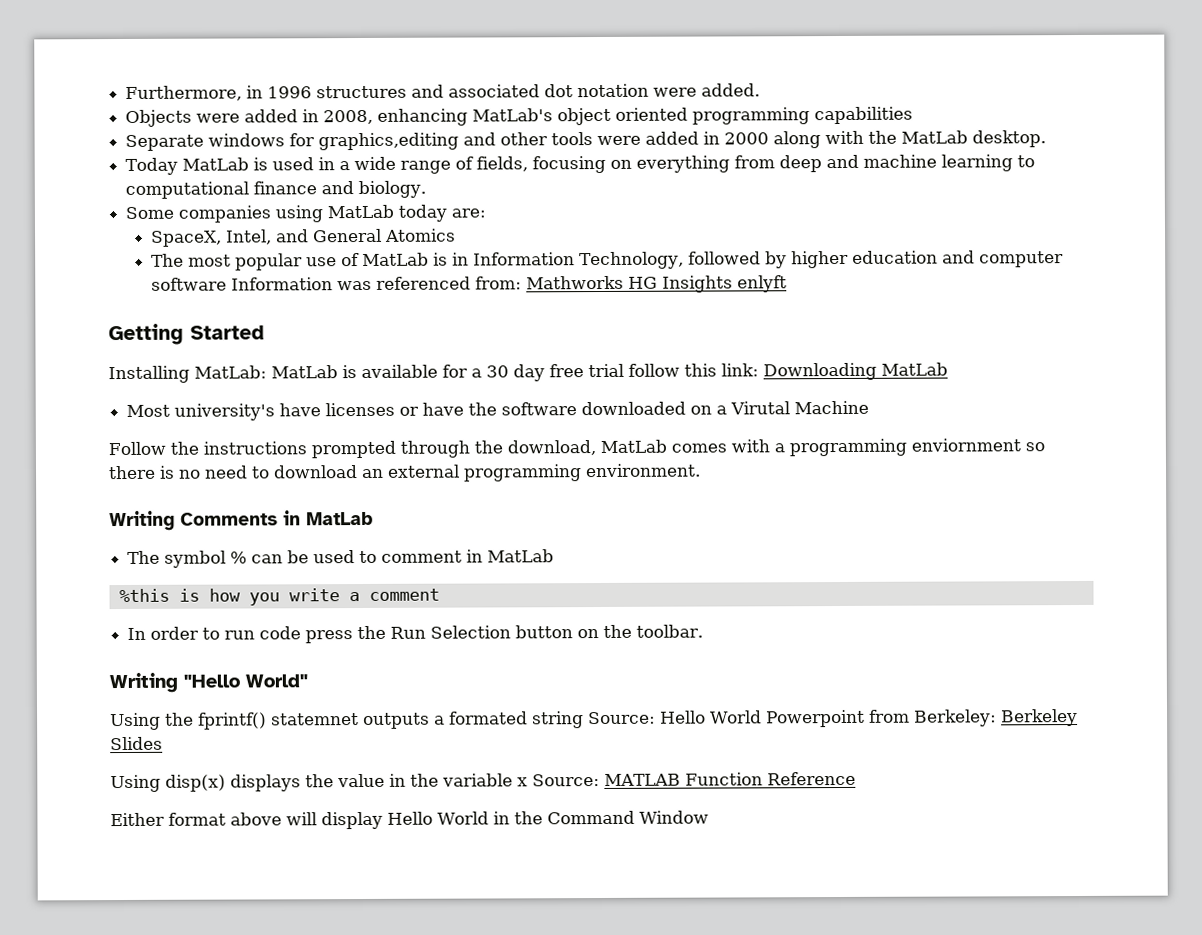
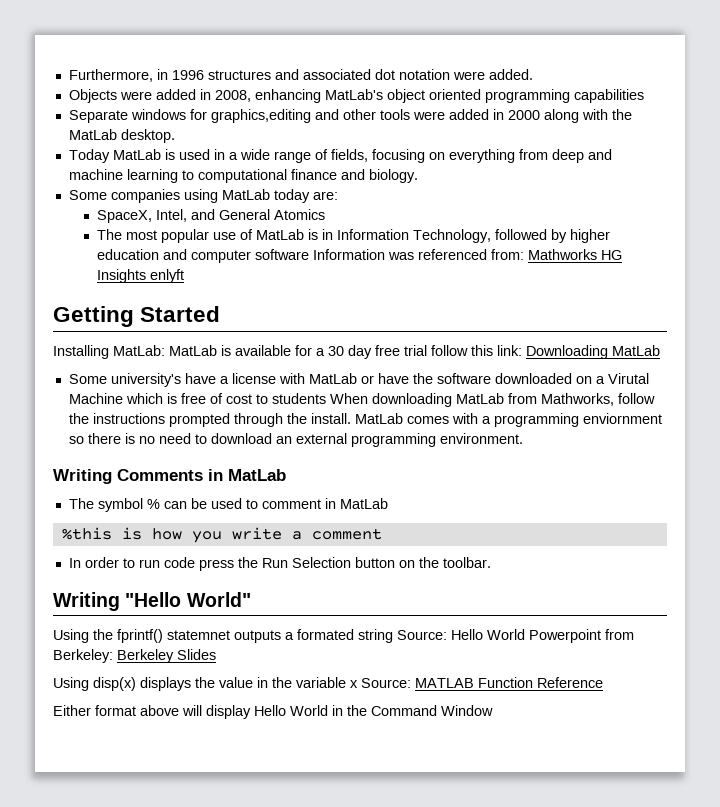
- Most university's have licenses or have the software downloaded on a Virutal Machine
- Follow the instructions prompted through the download, MatLab comes with a programming enviornment so there is no need to download an external programming environment.
+ Some university's have a license with MatLab or have the software downloaded on a Virutal Machine which is free of cost to students When downloading MatLab from Mathworks, follow the instructions prompted through the install. MatLab comes with a programming enviornment so there is no need to download an external programming environment.

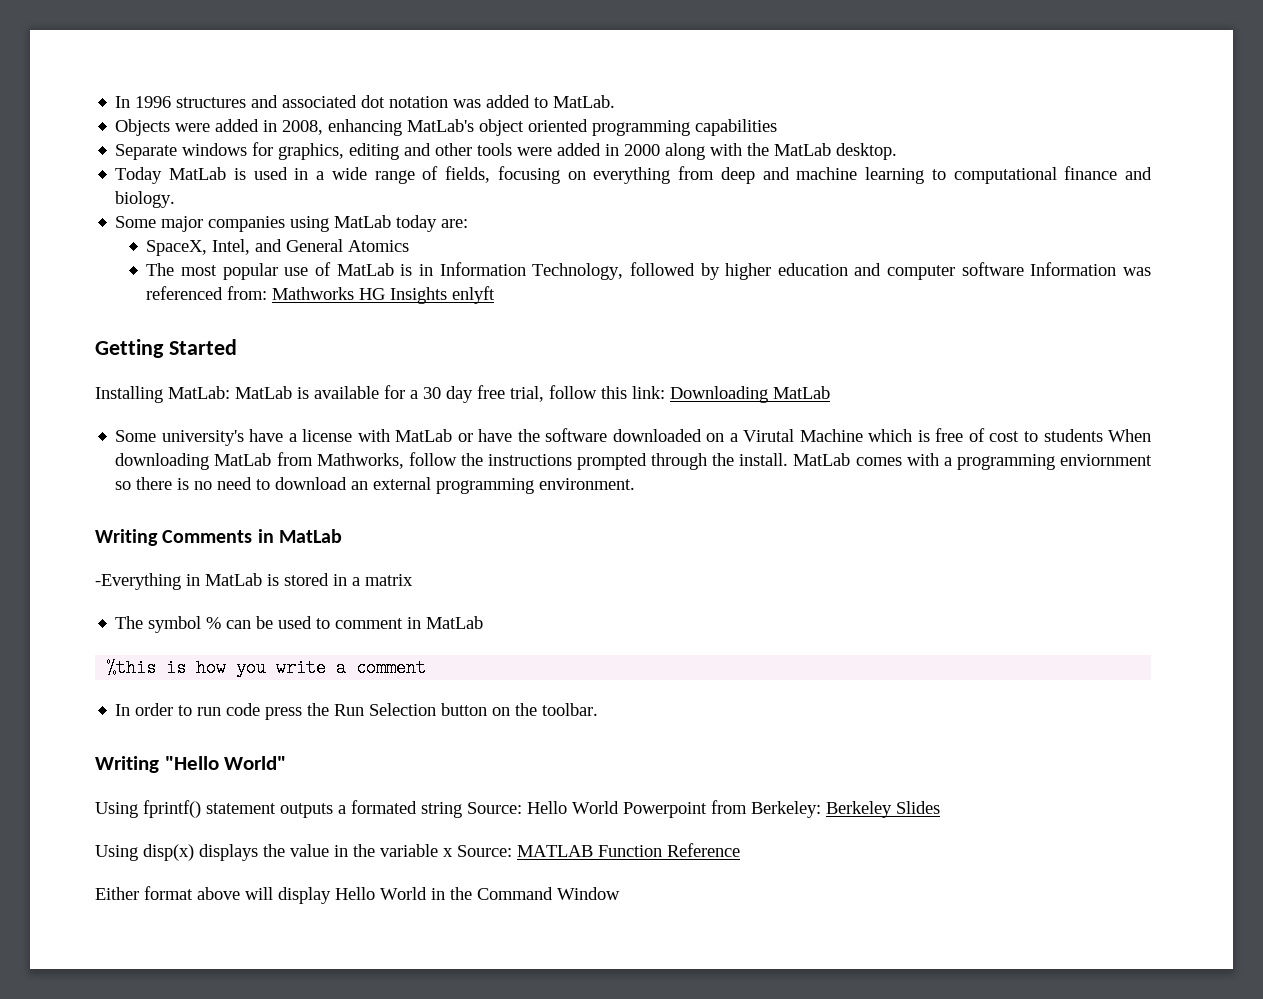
- Furthermore, in 1996 structures and associated dot notation were added.
+ In 1996 structures and associated dot notation was added to MatLab.
- Separate windows for graphics,editing and other tools were added in 2000 along with the MatLab desktop.
+ Separate windows for graphics, editing and other tools were added in 2000 along with the MatLab desktop.
- Some companies using MatLab today are:
+ Some major companies using MatLab today are:
- Installing MatLab: MatLab is available for a 30 day free trial follow this link: Downloading MatLab
+ Installing MatLab: MatLab is available for a 30 day free trial, follow this link: Downloading MatLab
+ -Everything in MatLab is stored in a matrix
- Using the fprintf() statemnet outputs a formated string Source: Hello World Powerpoint from Berkeley: Berkeley Slides
+ Using fprintf() statement outputs a formated string Source: Hello World Powerpoint from Berkeley: Berkeley Slides

